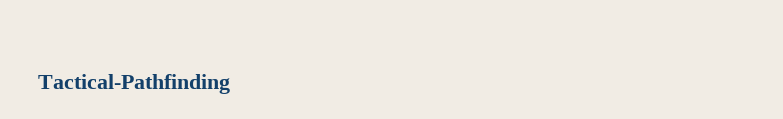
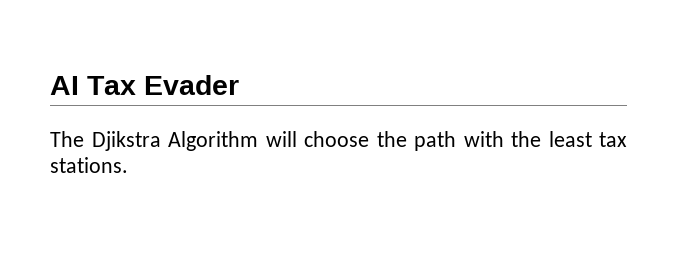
- Tactical-Pathfinding
+ AI Tax Evader
+ The Djikstra Algorithm will choose the path with the least tax stations.

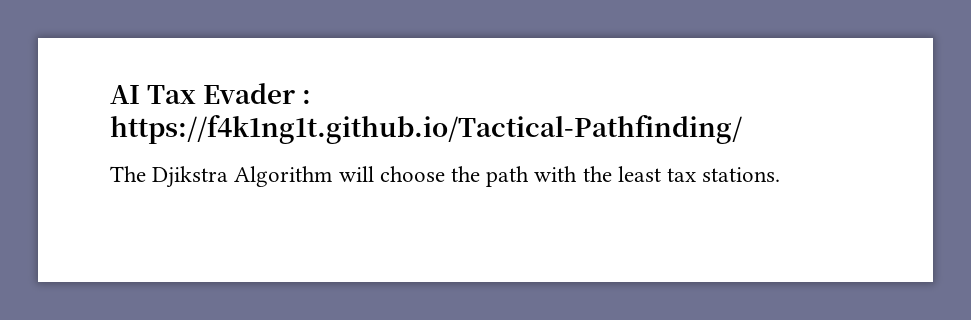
- AI Tax Evader
+ AI Tax Evader : https://f4k1ng1t.github.io/Tactical-Pathfinding/

